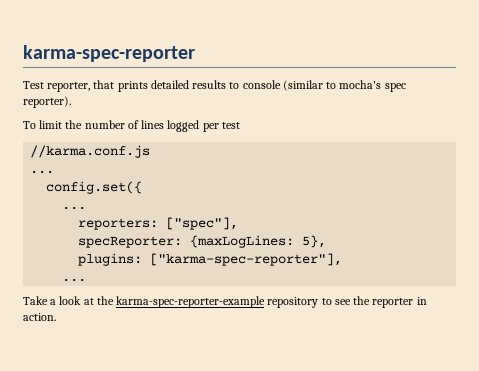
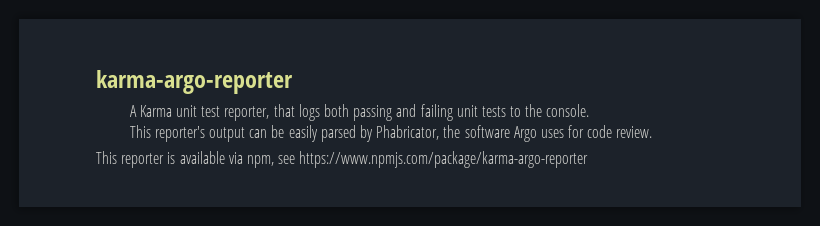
- karma-spec-reporter
- Test reporter, that prints detailed results to console (similar to mocha's spec reporter).
- To limit the number of lines logged per test
- //karma.conf.js
- ...
- config.set({
- ...
- reporters: ["spec"],
- specReporter: {maxLogLines: 5},
- plugins: ["karma-spec-reporter"],
- ...
- Take a look at the karma-spec-reporter-example repository to see the reporter in action.
+ karma-argo-reporter
+ A Karma unit test reporter, that logs both passing and failing unit tests to the console.
+ This reporter's output can be easily parsed by Phabricator, the software Argo uses for code review.
+ This reporter is available via npm, see https://www.npmjs.com/package/karma-argo-reporter

